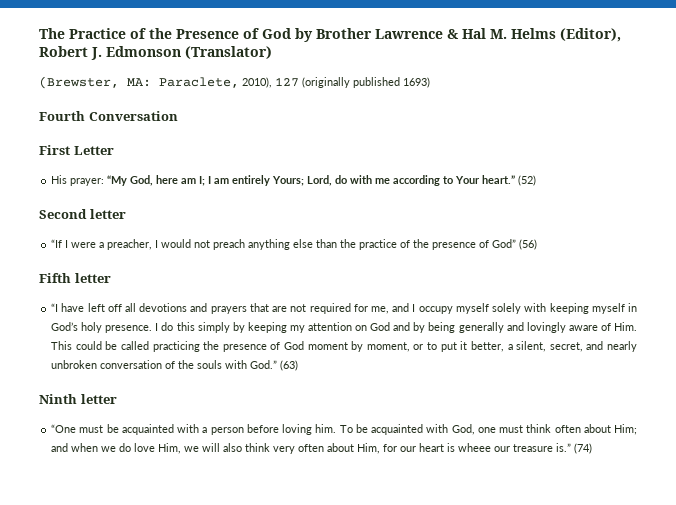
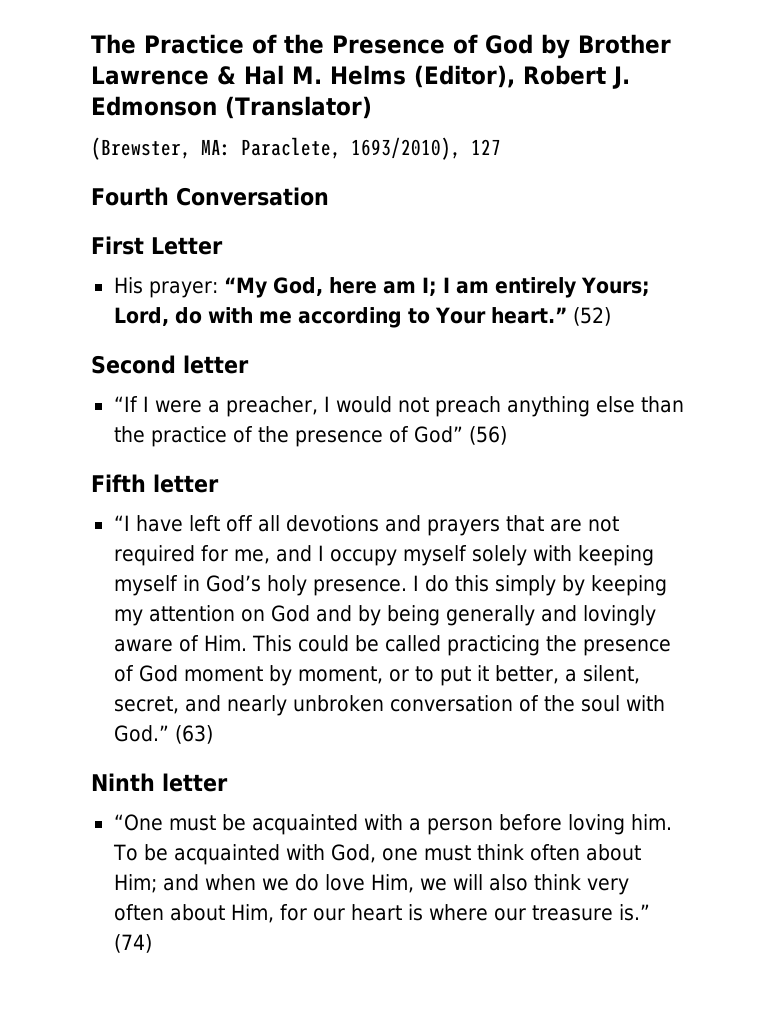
- (Brewster, MA: Paraclete, 2010), 127 (originally published 1693)
+ (Brewster, MA: Paraclete, 1693/2010), 127
- I do this simply by keeping my attention on God and by being generally and lovingly aware of Him. This could be called practicing the presence of God moment by moment, or to put it better, a silent, secret, and nearly unbroken conversation of the souls with God.” (63)
+ I do this simply by keeping my attention on God and by being generally and lovingly aware of Him. This could be called practicing the presence of God moment by moment, or to put it better, a silent, secret, and nearly unbroken conversation of the soul with God.” (63)
- To be acquainted with God, one must think often about Him; and when we do love Him, we will also think very often about Him, for our heart is wheee our treasure is.”
+ To be acquainted with God, one must think often about Him; and when we do love Him, we will also think very often about Him, for our heart is where our treasure is.”

